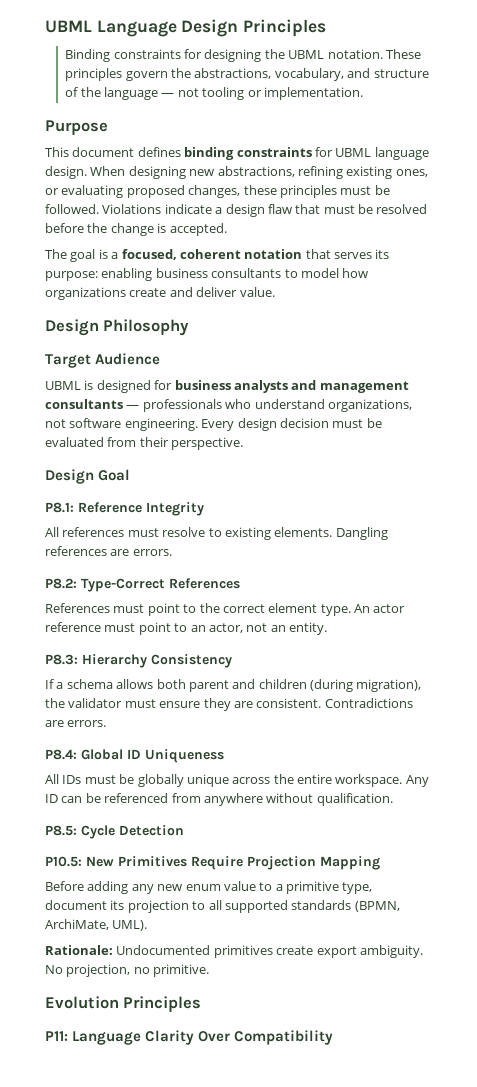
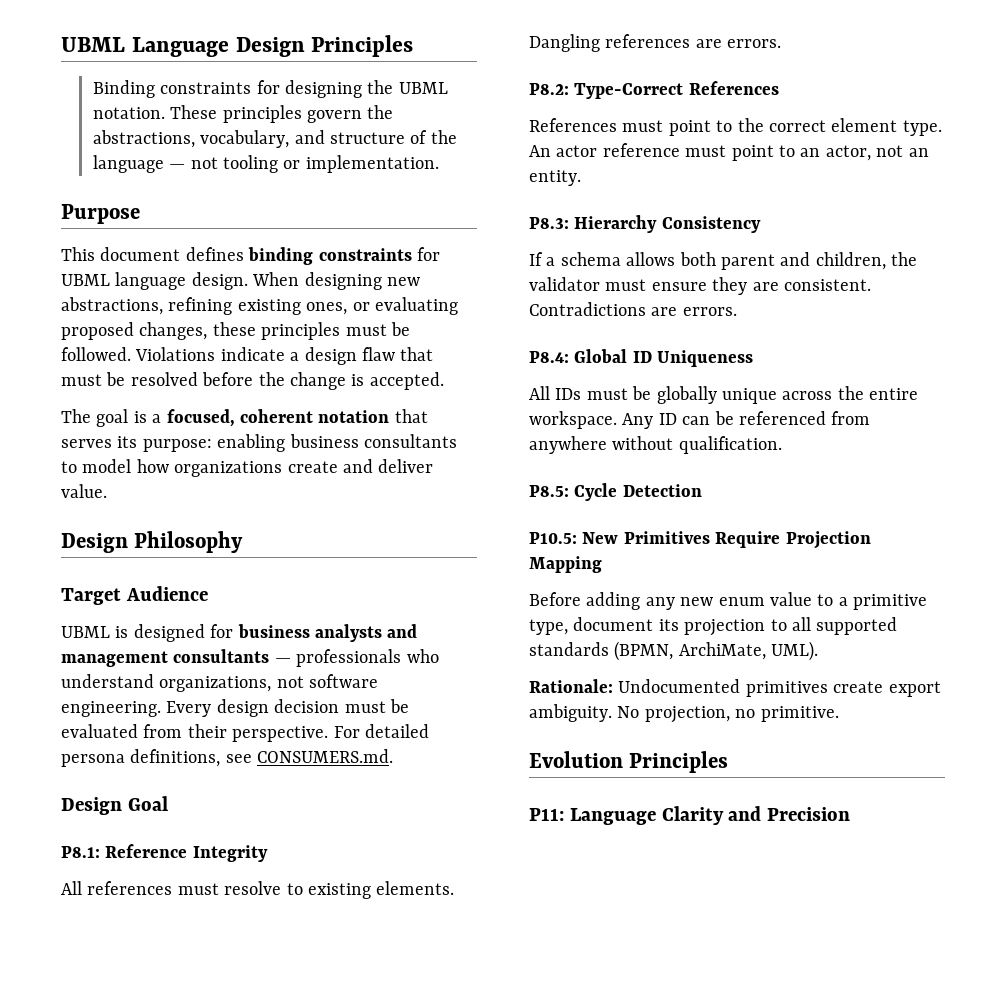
+ For detailed persona definitions, see CONSUMERS.md.
- If a schema allows both parent and children (during migration), the validator must ensure they are consistent.
+ If a schema allows both parent and children, the validator must ensure they are consistent.
- P11: Language Clarity Over Compatibility
+ P11: Language Clarity and Precision

